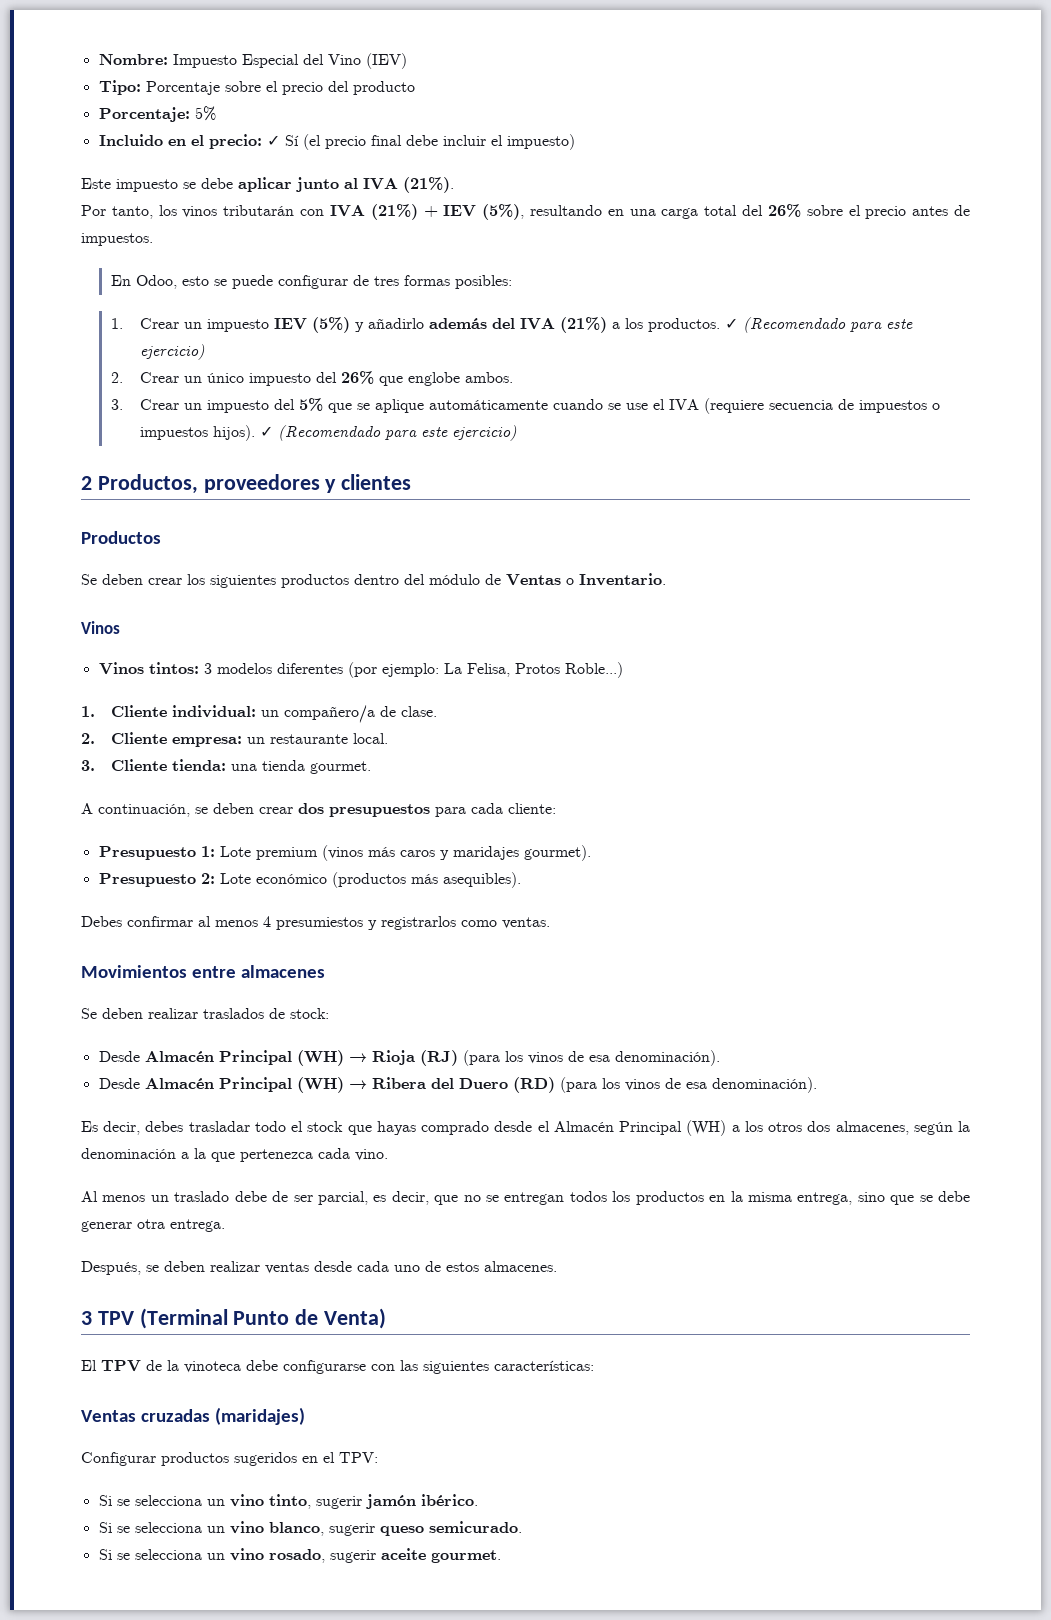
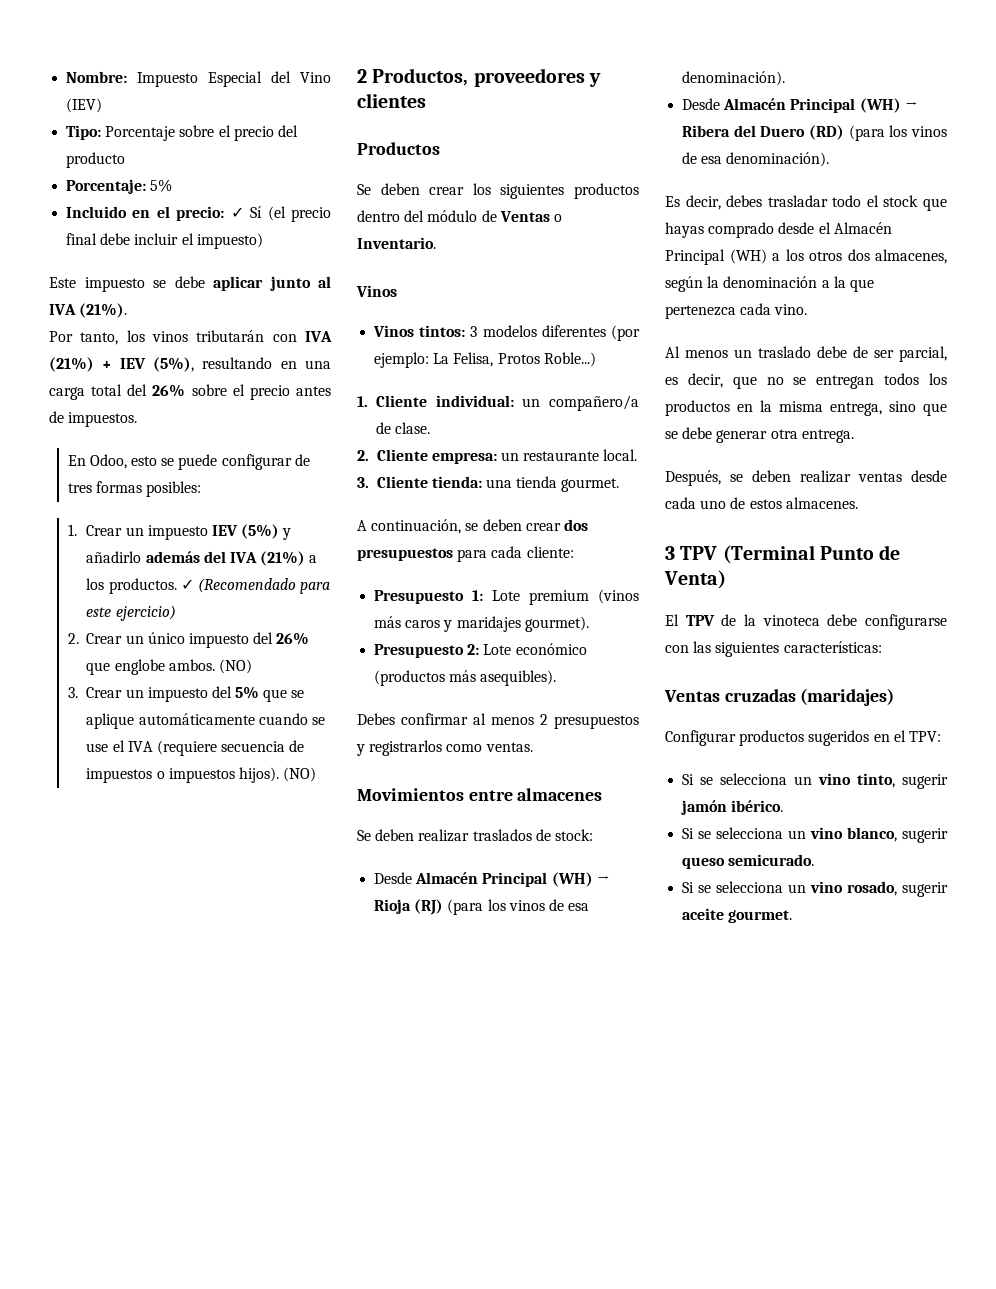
- 2. Crear un único impuesto del 26% que englobe ambos.
+ 2. Crear un único impuesto del 26% que englobe ambos. (NO)
- 3. Crear un impuesto del 5% que se aplique automáticamente cuando se use el IVA (requiere secuencia de impuestos o impuestos hijos). ✓ (Recomendado para este ejercicio)
+ 3. Crear un impuesto del 5% que se aplique automáticamente cuando se use el IVA (requiere secuencia de impuestos o impuestos hijos). (NO)
- Debes confirmar al menos 4 presumiestos y registrarlos como ventas.
+ Debes confirmar al menos 2 presupuestos y registrarlos como ventas.

